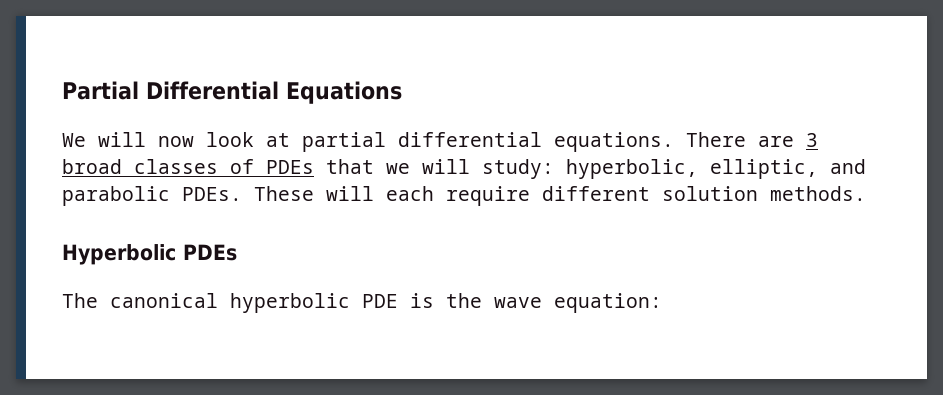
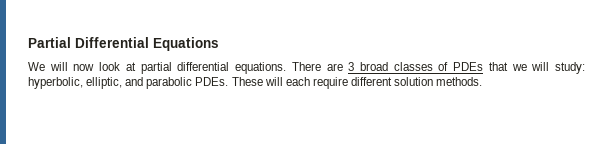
- Hyperbolic PDEs
- The canonical hyperbolic PDE is the wave equation:

